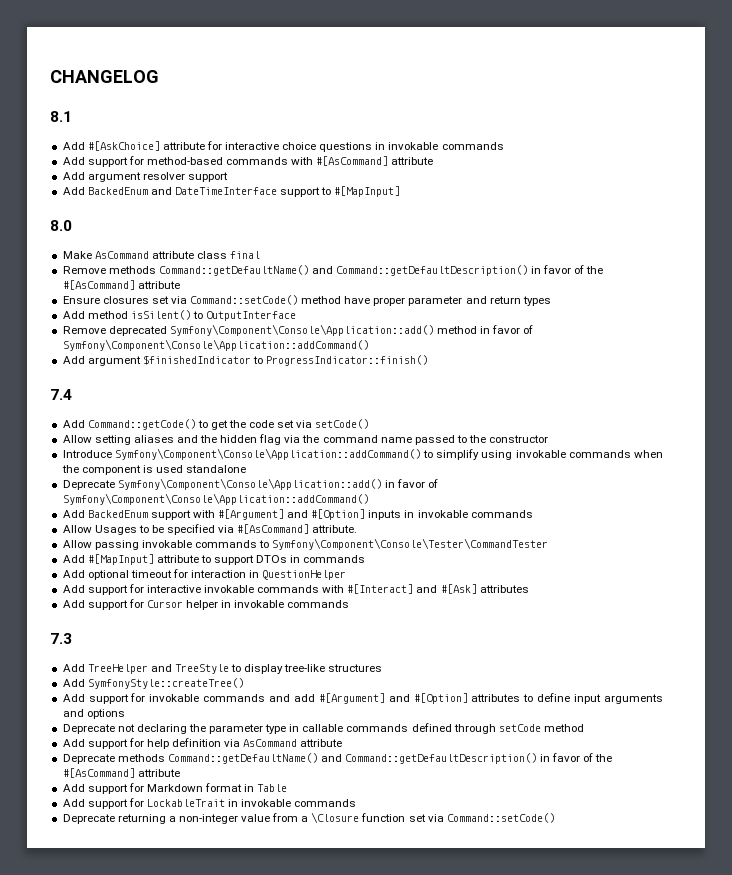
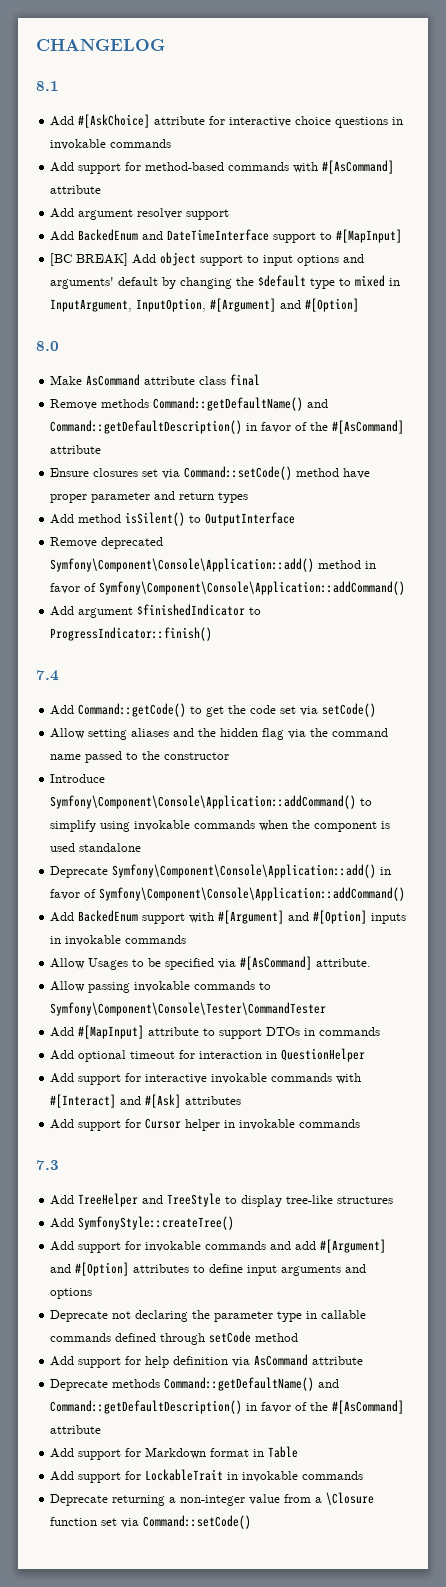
+ [BC BREAK] Add object support to input options and arguments' default by changing the $default type to mixed in InputArgument, InputOption, #[Argument] and #[Option]

